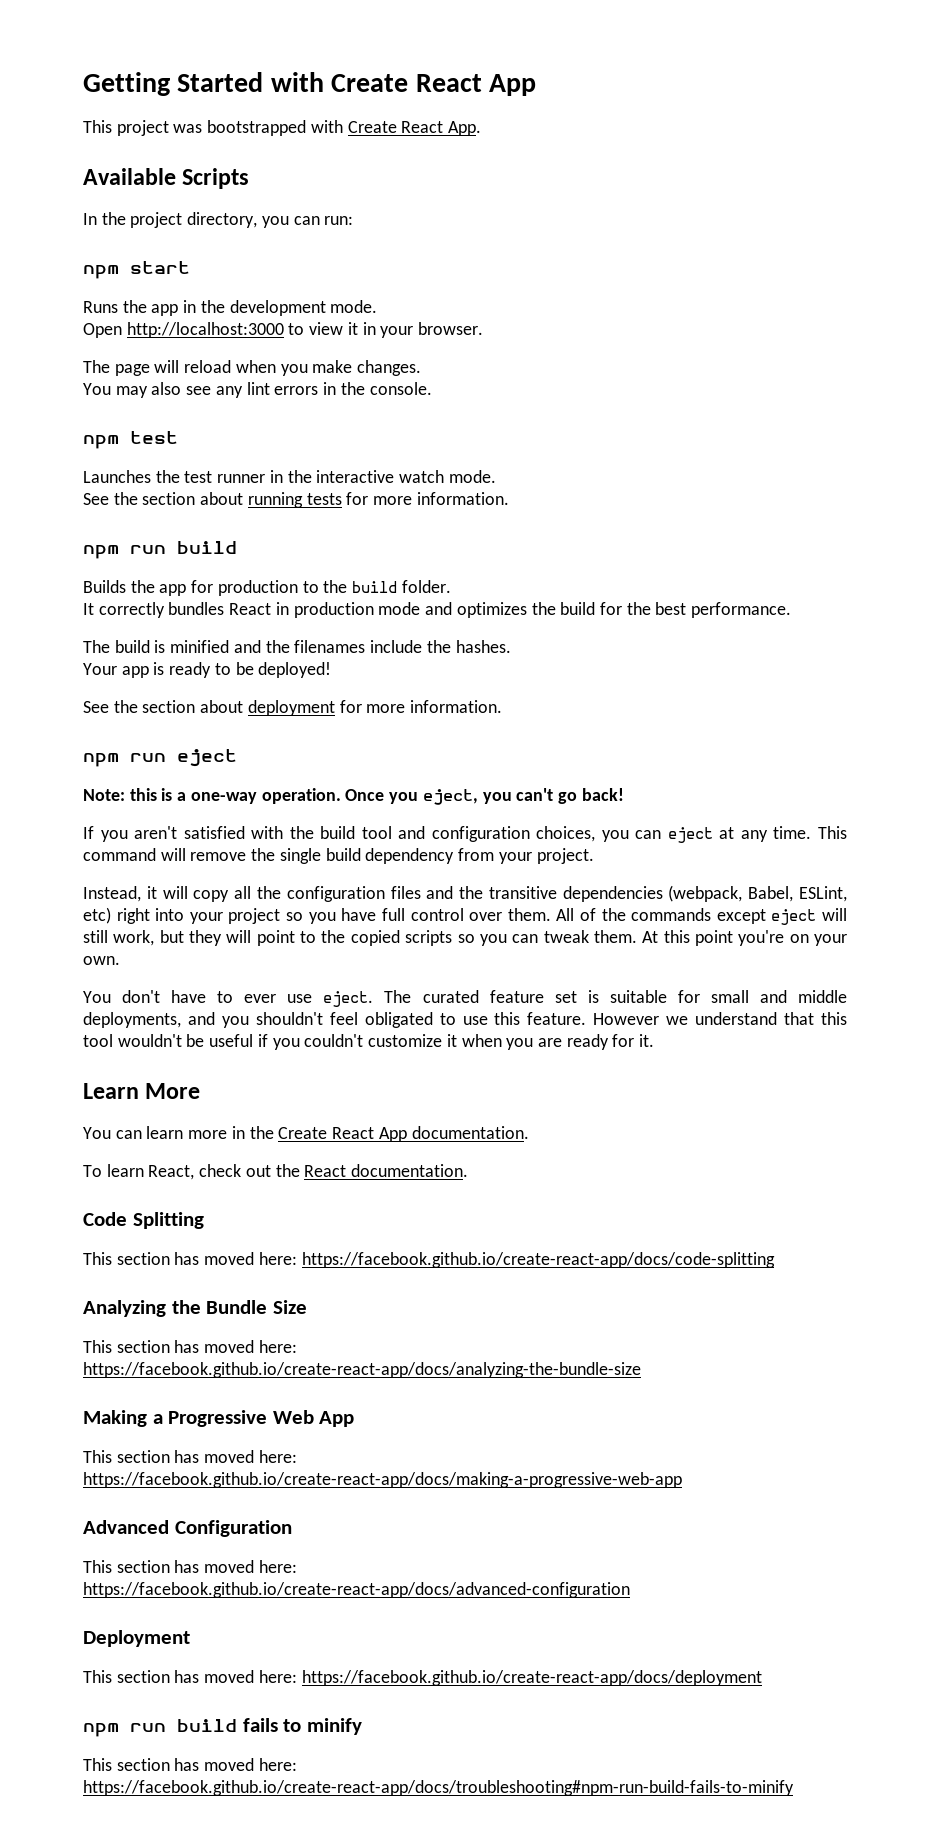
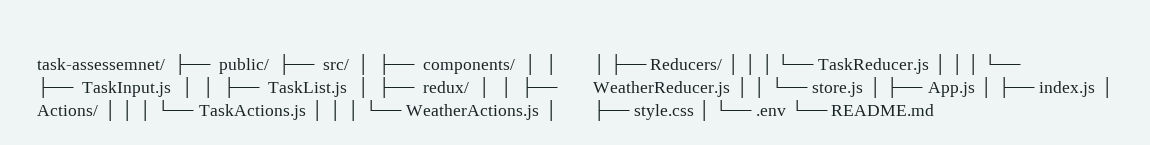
- Getting Started with Create React App
- This project was bootstrapped with Create React App.
- Available Scripts
- In the project directory, you can run:
- npm start
- Runs the app in the development mode.
- Open http://localhost:3000 to view it in your browser.
- The page will reload when you make changes.
- You may also see any lint errors in the console.
- npm test
- Launches the test runner in the interactive watch mode.
- See the section about running tests for more information.
- npm run build
- Builds the app for production to the build folder.
- It correctly bundles React in production mode and optimizes the build for the best performance.
- The build is minified and the filenames include the hashes.
- Your app is ready to be deployed!
- See the section about deployment for more information.
- npm run eject
- Note: this is a one-way operation. Once you eject, you can't go back!
- If you aren't satisfied with the build tool and configuration choices, you can eject at any time. This command will remove the single build dependency from your project.
- Instead, it will copy all the configuration files and the transitive dependencies (webpack, Babel, ESLint, etc) right into your project so you have full control over them. All of the commands except eject will still work, but they will point to the copied scripts so you can tweak them. At this point you're on your own.
- You don't have to ever use eject. The curated feature set is suitable for small and middle deployments, and you shouldn't feel obligated to use this feature. However we understand that this tool wouldn't be useful if you couldn't customize it when you are ready for it.
- Learn More
- You can learn more in the Create React App documentation.
- To learn React, check out the React documentation.
- Code Splitting
- This section has moved here: https://facebook.github.io/create-react-app/docs/code-splitting
- Analyzing the Bundle Size
- This section has moved here: https://facebook.github.io/create-react-app/docs/analyzing-the-bundle-size
- Making a Progressive Web App
- This section has moved here: https://facebook.github.io/create-react-app/docs/making-a-progressive-web-app
- Advanced Configuration
- This section has moved here: https://facebook.github.io/create-react-app/docs/advanced-configuration
- Deployment
- This section has moved here: https://facebook.github.io/create-react-app/docs/deployment
- npm run build fails to minify
- This section has moved here: https://facebook.github.io/create-react-app/docs/troubleshooting#npm-run-build-fails-to-minify
+ task-assessemnet/ ├── public/ ├── src/ │ ├── components/ │ │ ├── TaskInput.js │ │ ├── TaskList.js │ ├── redux/ │ │ ├── Actions/ │ │ │ └── TaskActions.js │ │ │ └── WeatherActions.js │ │ ├── Reducers/ │ │ │ └── TaskReducer.js │ │ │ └── WeatherReducer.js │ │ └── store.js │ ├── App.js │ ├── index.js │ ├── style.css │ └── .env └── README.md

